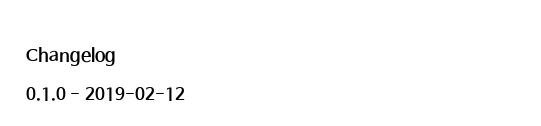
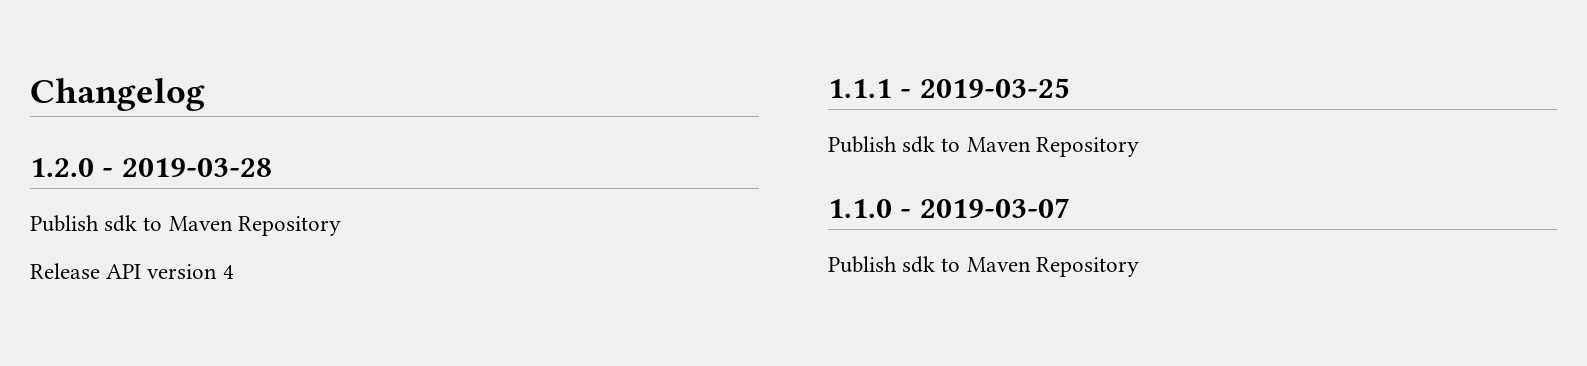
- 0.1.0 - 2019-02-12
+ 1.2.0 - 2019-03-28
+ Publish sdk to Maven Repository
+ Release API version 4
+ 1.1.1 - 2019-03-25
+ Publish sdk to Maven Repository
+ 1.1.0 - 2019-03-07
+ Publish sdk to Maven Repository

